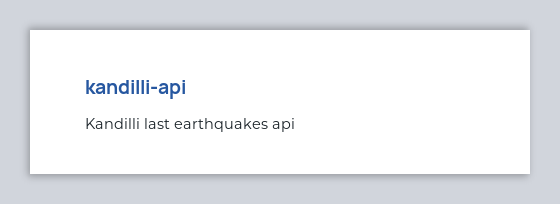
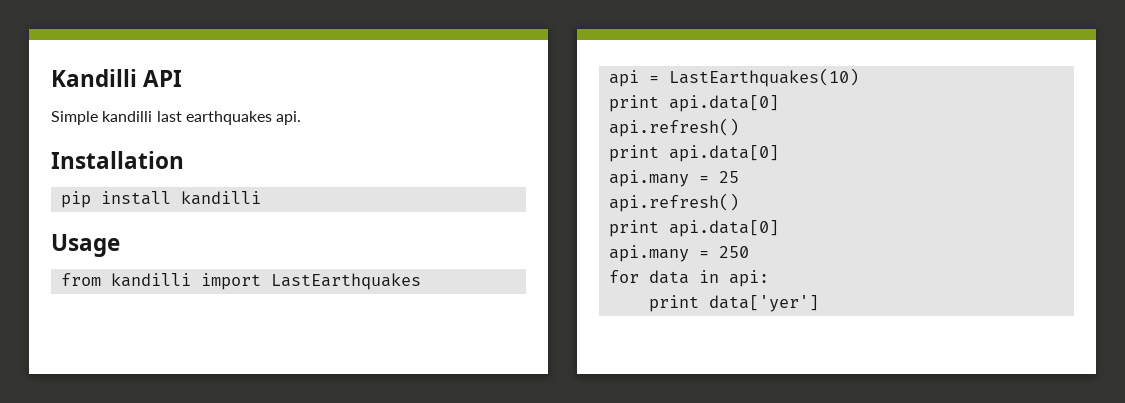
- kandilli-api
- Kandilli last earthquakes api
+ Kandilli API
+ Simple kandilli last earthquakes api.
+ Installation
+ pip install kandilli
+ Usage
+ from kandilli import LastEarthquakes
+ api = LastEarthquakes(10)
+ print api.data[0]
+ api.refresh()
+ print api.data[0]
+ api.many = 25
+ api.refresh()
+ print api.data[0]
+ api.many = 250
+ for data in api:
+ print data['yer']

